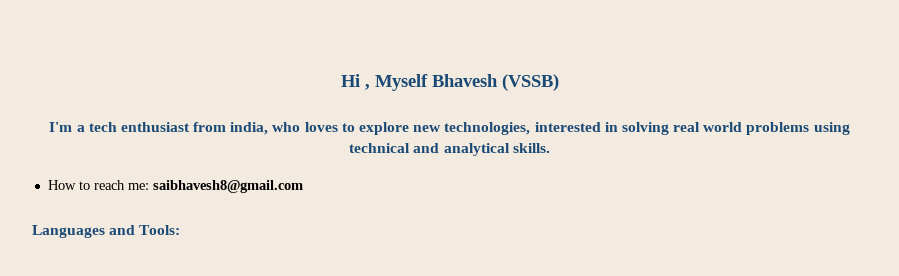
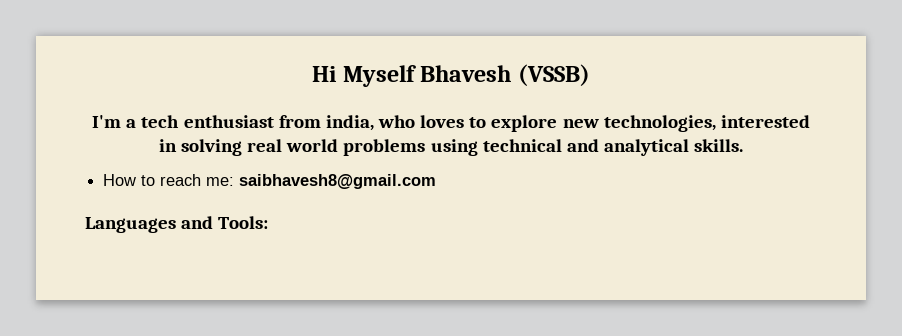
- Hi , Myself Bhavesh (VSSB)
+ Hi Myself Bhavesh (VSSB)

